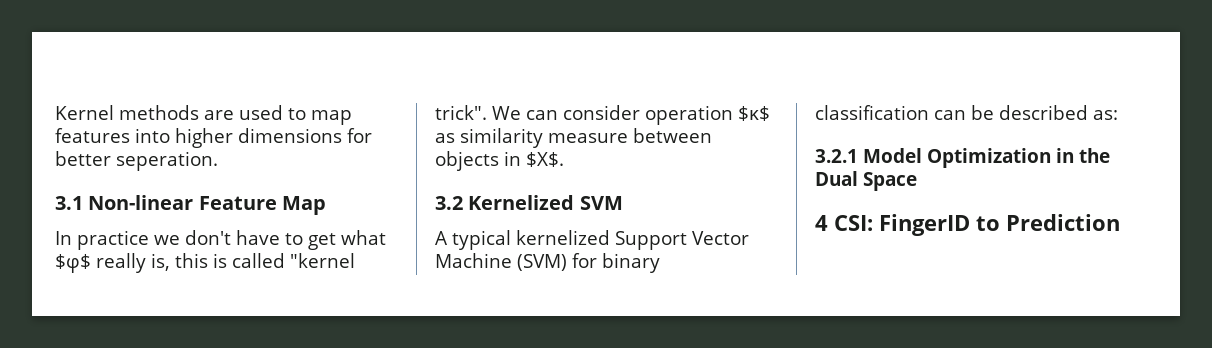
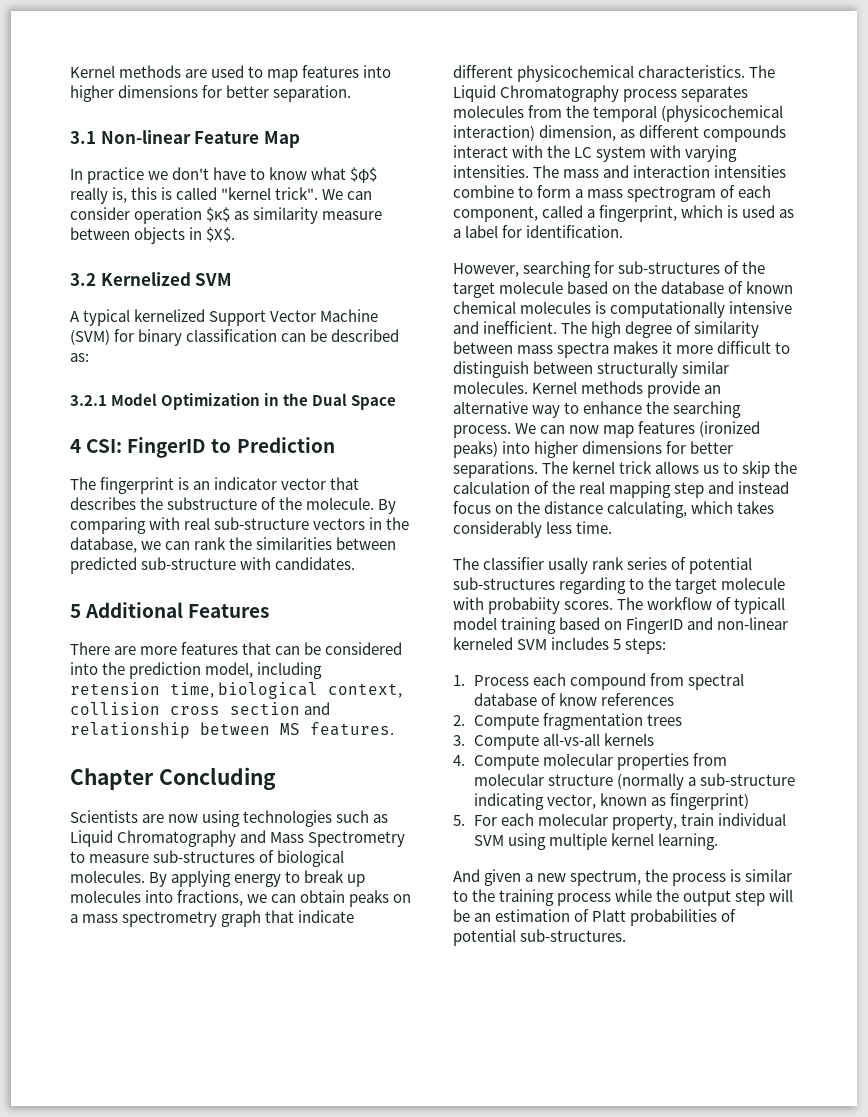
- Kernel methods are used to map features into higher dimensions for better seperation.
+ Kernel methods are used to map features into higher dimensions for better separation.
- In practice we don't have to get what $φ$ really is, this is called "kernel trick".
+ In practice we don't have to know what $φ$ really is, this is called "kernel trick".
+ The fingerprint is an indicator vector that describes the substructure of the molecule. By comparing with real sub-structure vectors in the database, we can rank the similarities between predicted sub-structure with candidates.
+ 5 Additional Features
+ There are more features that can be considered into the prediction model, including retension time, biological context, collision cross section and relationship between MS features.
+ Chapter Concluding
+ Scientists are now using technologies such as Liquid Chromatography and Mass Spectrometry to measure sub-structures of biological molecules. By applying energy to break up molecules into fractions, we can obtain peaks on a mass spectrometry graph that indicate different physicochemical characteristics. The Liquid Chromatography process separates molecules from the temporal (physicochemical interaction) dimension, as different compounds interact with the LC system with varying intensities. The mass and interaction intensities combine to form a mass spectrogram of each component, called a fingerprint, which is used as a label for identification.
+ However, searching for sub-structures of the target molecule based on the database of known chemical molecules is computationally intensive and inefficient. The high degree of similarity between mass spectra makes it more difficult to distinguish between structurally similar molecules. Kernel methods provide an alternative way to enhance the searching process. We can now map features (ironized peaks) into higher dimensions for better separations. The kernel trick allows us to skip the calculation of the real mapping step and instead focus on the distance calculating, which takes considerably less time.
+ The classifier usally rank series of potential sub-structures regarding to the target molecule with probabiity scores. The workflow of typicall model training based on FingerID and non-linear kerneled SVM includes 5 steps:
+ 1. Process each compound from spectral database of know references
+ 2. Compute fragmentation trees
+ 3. Compute all-vs-all kernels
+ 4. Compute molecular properties from molecular structure (normally a sub-structure indicating vector, known as fingerprint)
+ 5. For each molecular property, train individual SVM using multiple kernel learning.
+ And given a new spectrum, the process is similar to the training process while the output step will be an estimation of Platt probabilities of potential sub-structures.

